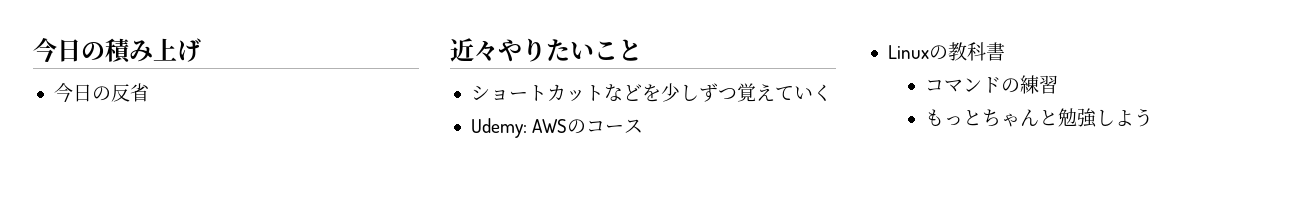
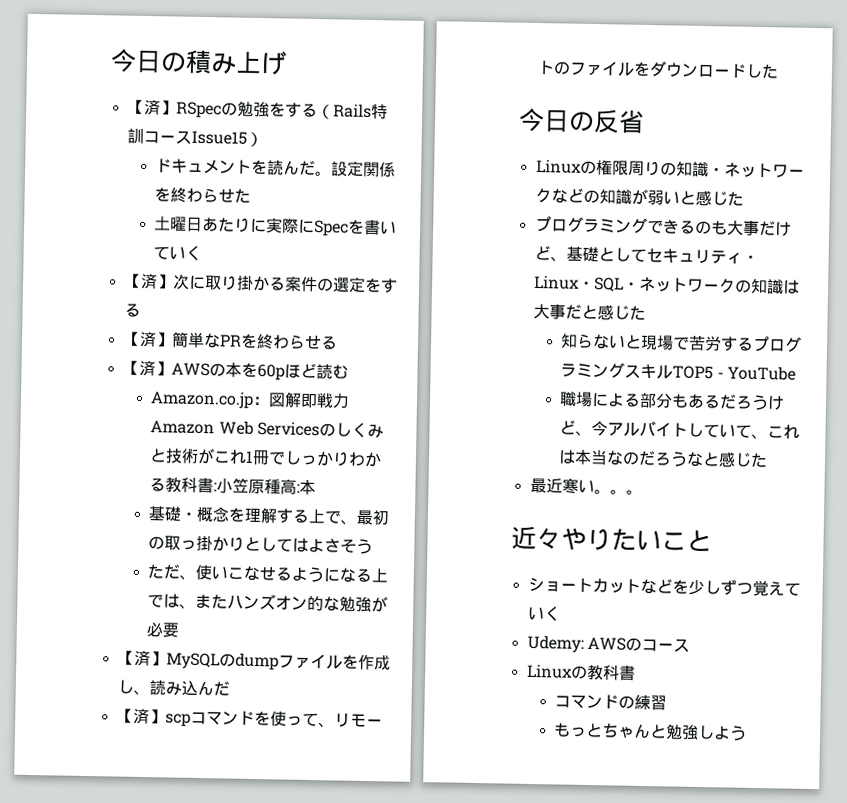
+ 【済】RSpecの勉強をする（Rails特訓コースIssue15）
+ ドキュメントを読んだ。設定関係を終わらせた
+ 土曜日あたりに実際にSpecを書いていく
+ 【済】次に取り掛かる案件の選定をする
+ 【済】簡単なPRを終わらせる
+ 【済】AWSの本を60pほど読む
+ Amazon.co.jp：図解即戦力Amazon Web Servicesのしくみと技術がこれ1冊でしっかりわかる教科書:小笠原種高:本
+ 基礎・概念を理解する上で、最初の取っ掛かりとしてはよさそう
+ ただ、使いこなせるようになる上では、またハンズオン的な勉強が必要
+ 【済】MySQLのdumpファイルを作成し、読み込んだ
+ 【済】scpコマンドを使って、リモートのファイルをダウンロードした
  今日の反省
+ Linuxの権限周りの知識・ネットワークなどの知識が弱いと感じた
+ プログラミングできるのも大事だけど、基礎としてセキュリティ・Linux・SQL・ネットワークの知識は大事だと感じた
+ 知らないと現場で苦労するプログラミングスキルTOP5 - YouTube
+ 職場による部分もあるだろうけど、今アルバイトしていて、これは本当なのだろうなと感じた
+ 最近寒い。。。

